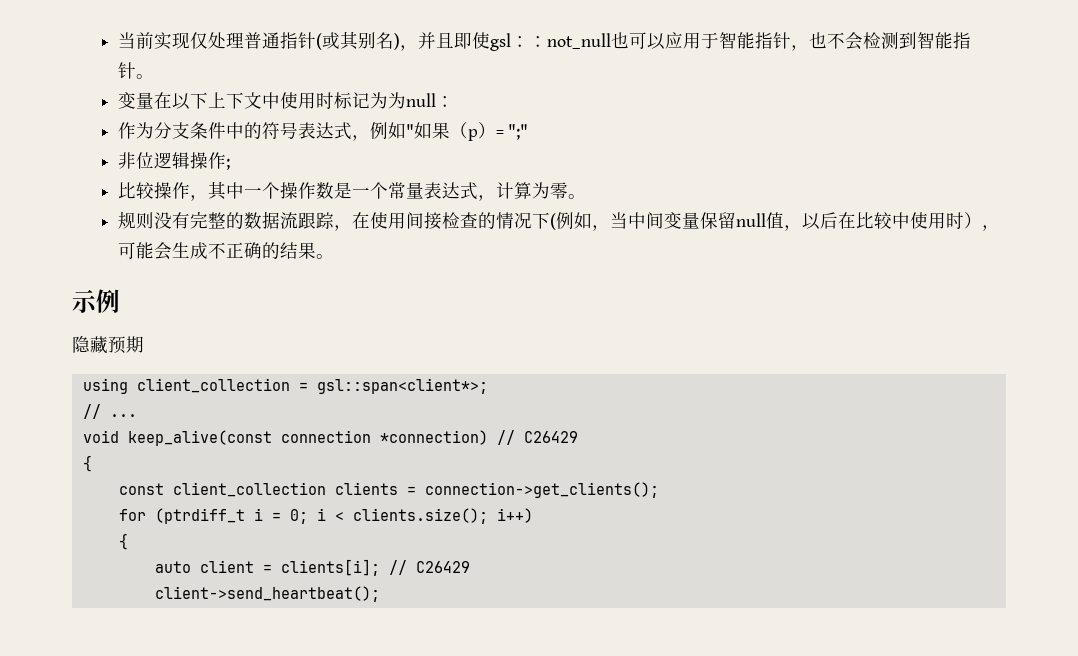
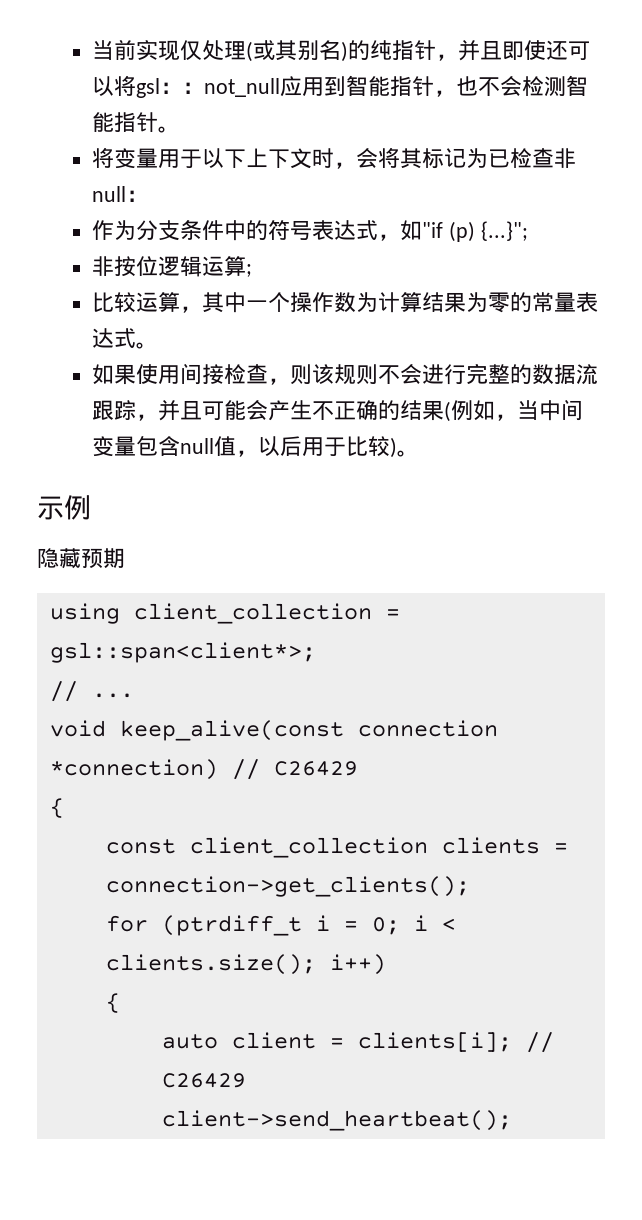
- 当前实现仅处理普通指针(或其别名)，并且即使gsl：：not_null也可以应用于智能指针，也不会检测到智能指针。
+ 当前实现仅处理(或其别名)的纯指针，并且即使还可以将gsl：：not_null应用到智能指针，也不会检测智能指针。
- 变量在以下上下文中使用时标记为为null：
+ 将变量用于以下上下文时，会将其标记为已检查非null：
- 作为分支条件中的符号表达式，例如"如果（p）= ";"
- 非位逻辑操作;
+ 作为分支条件中的符号表达式，如"if (p) {...}";
+ 非按位逻辑运算;
- 比较操作，其中一个操作数是一个常量表达式，计算为零。
- 规则没有完整的数据流跟踪，在使用间接检查的情况下(例如，当中间变量保留null值，以后在比较中使用时），可能会生成不正确的结果。
+ 比较运算，其中一个操作数为计算结果为零的常量表达式。
+ 如果使用间接检查，则该规则不会进行完整的数据流跟踪，并且可能会产生不正确的结果(例如，当中间变量包含null值，以后用于比较)。

